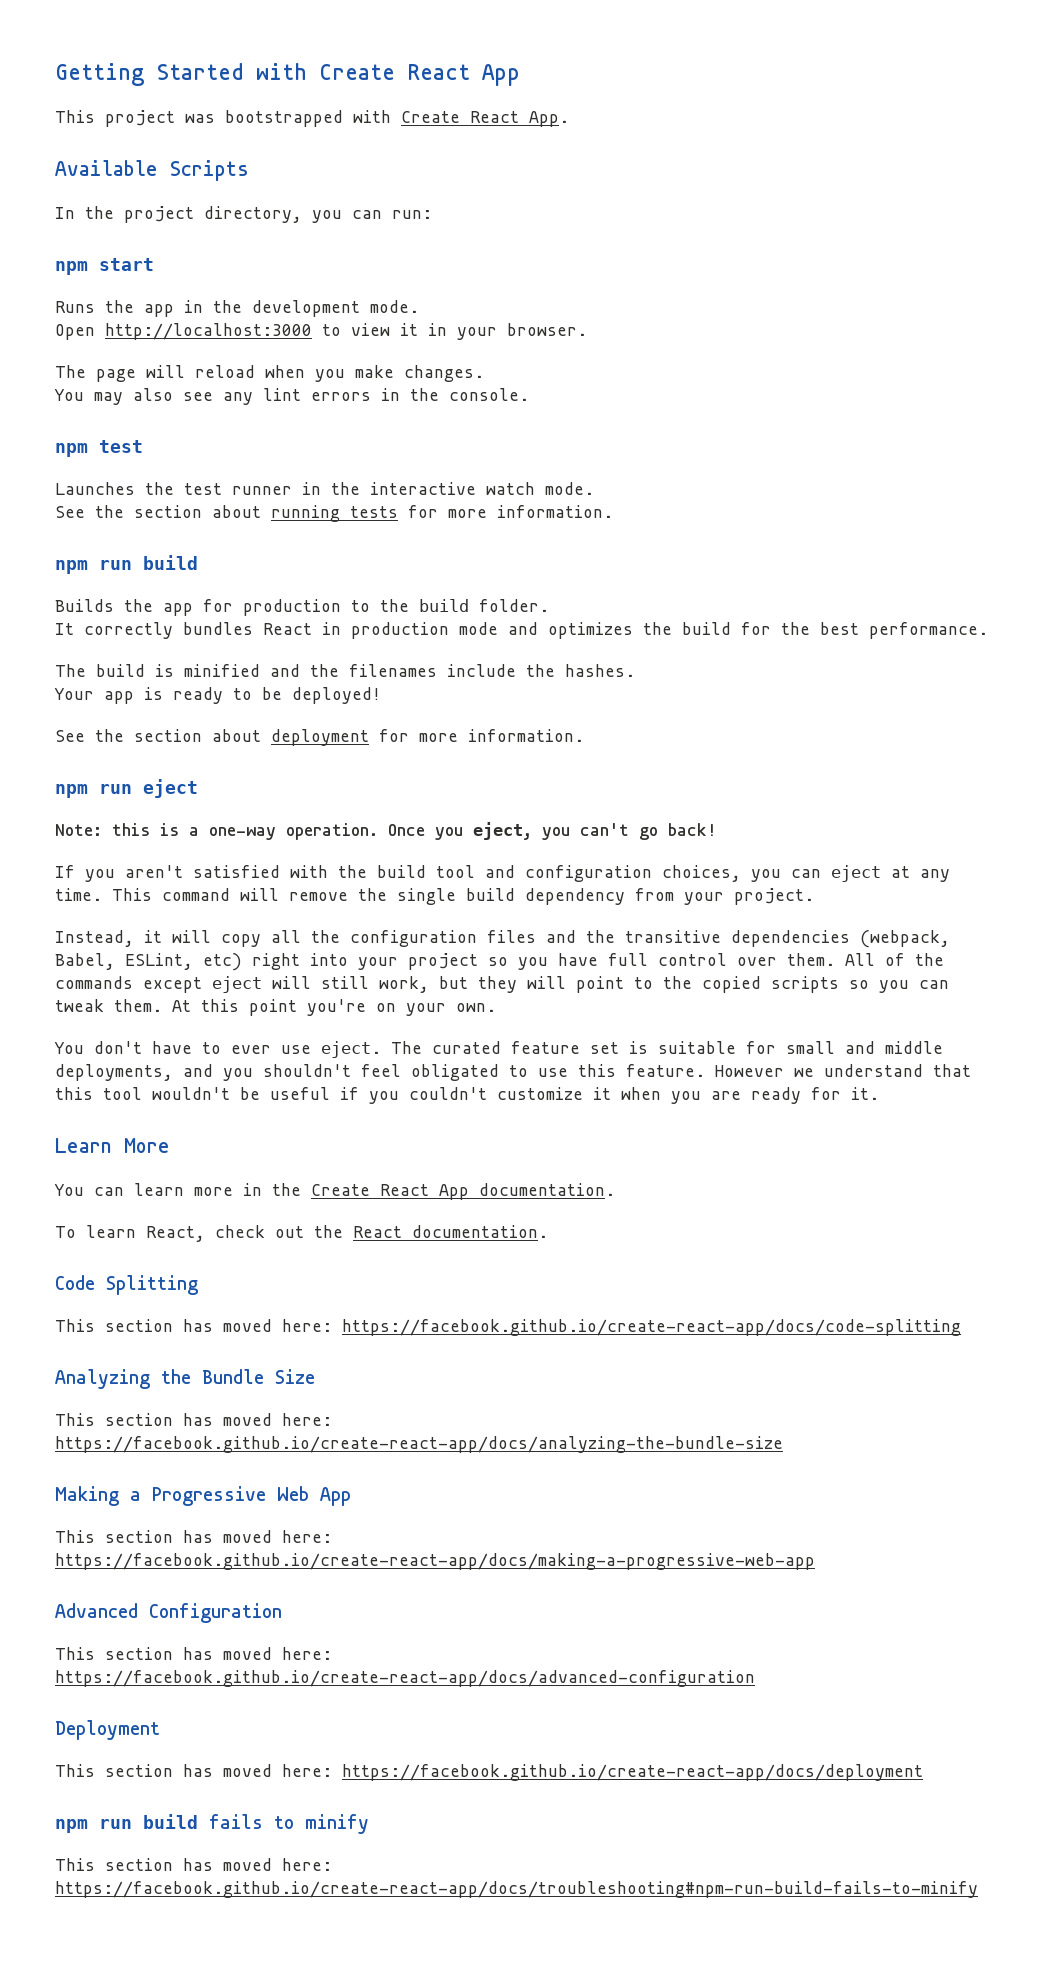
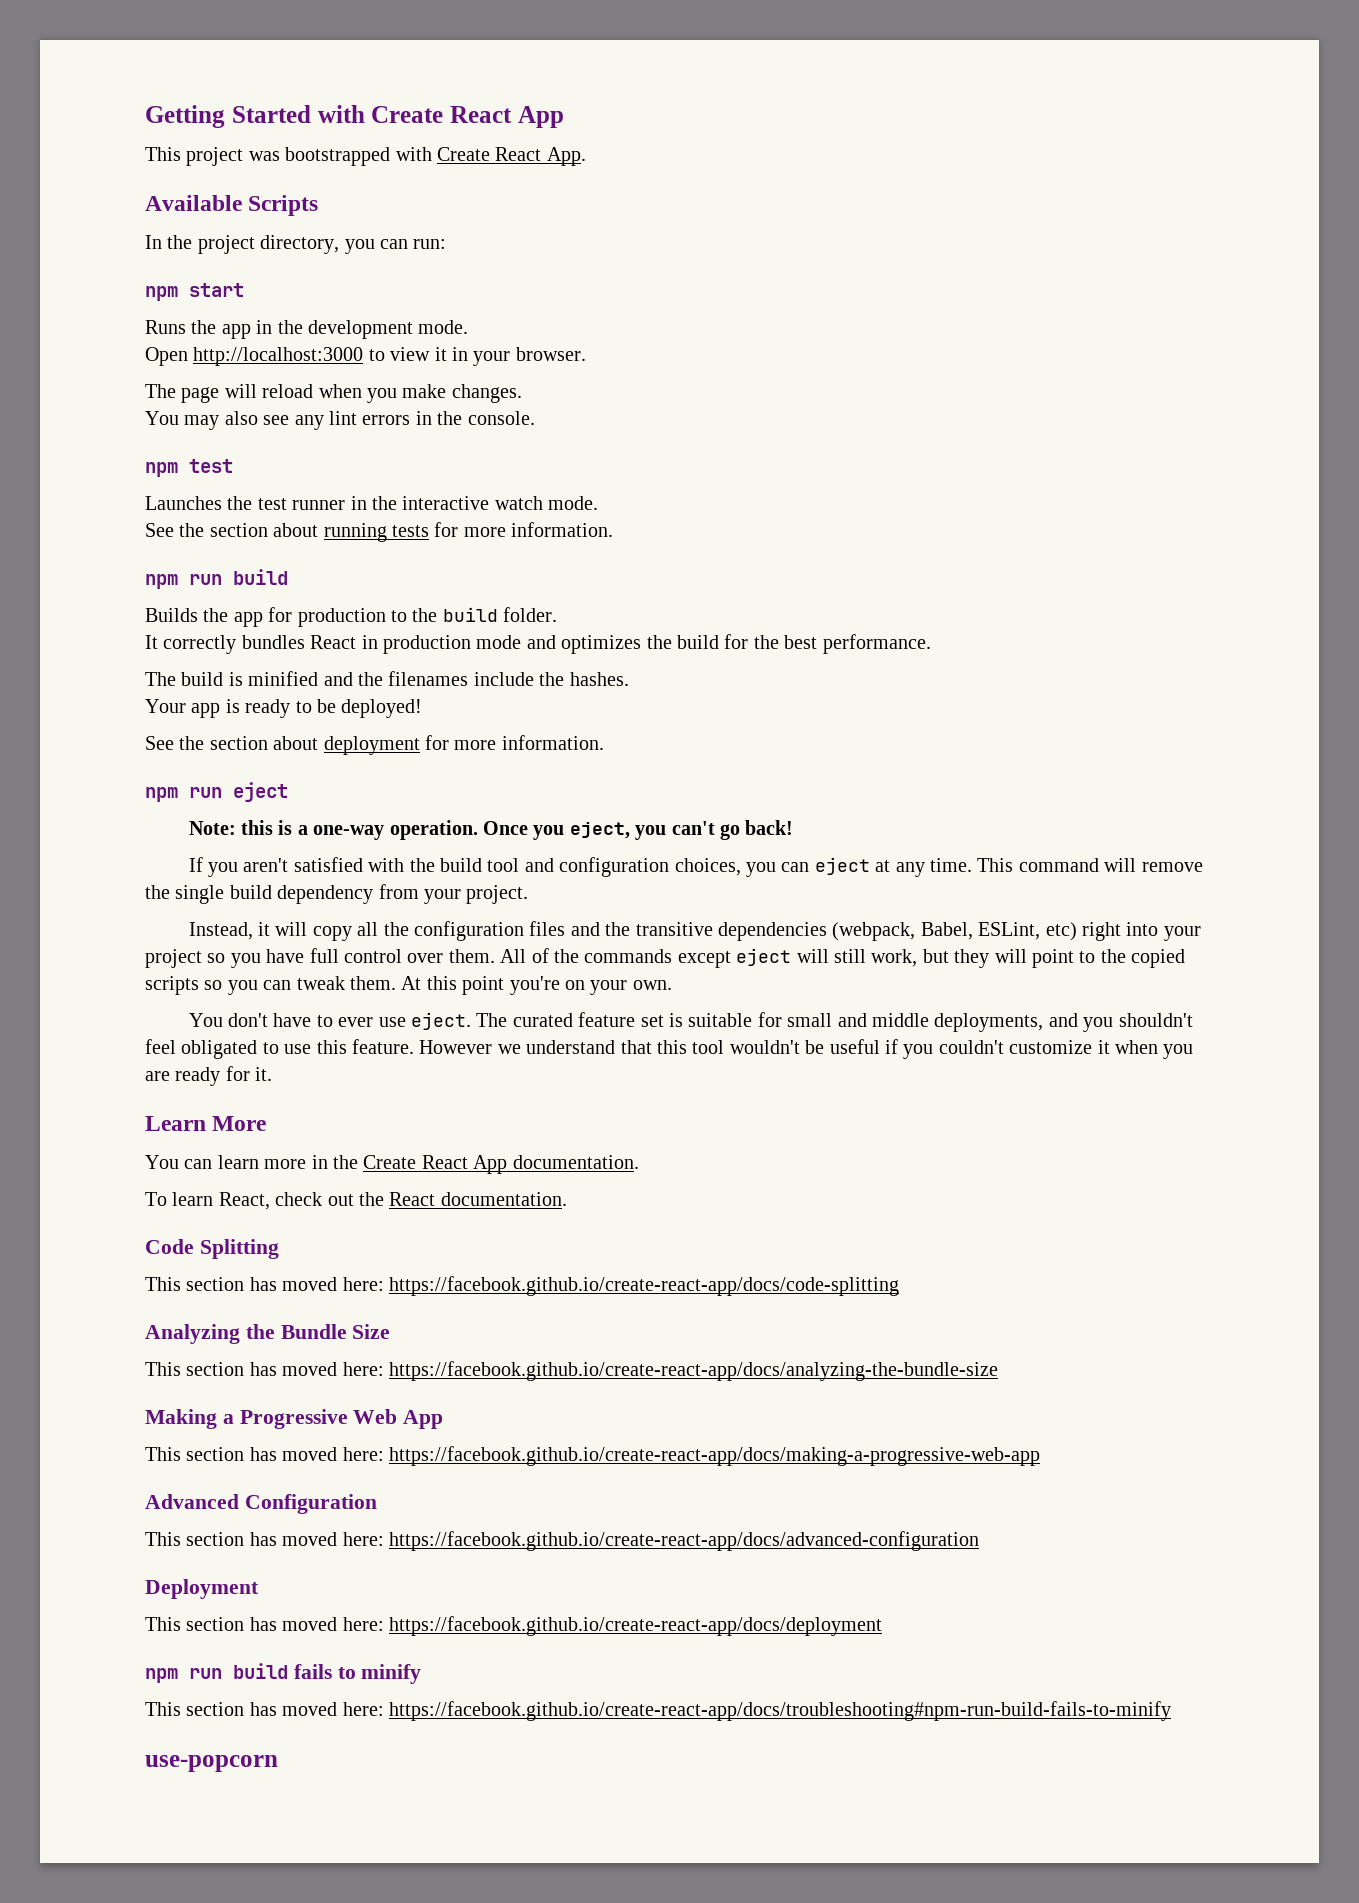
+ use-popcorn

